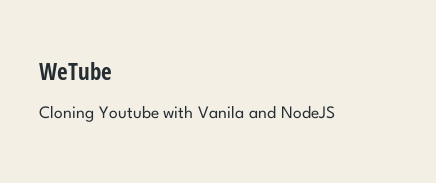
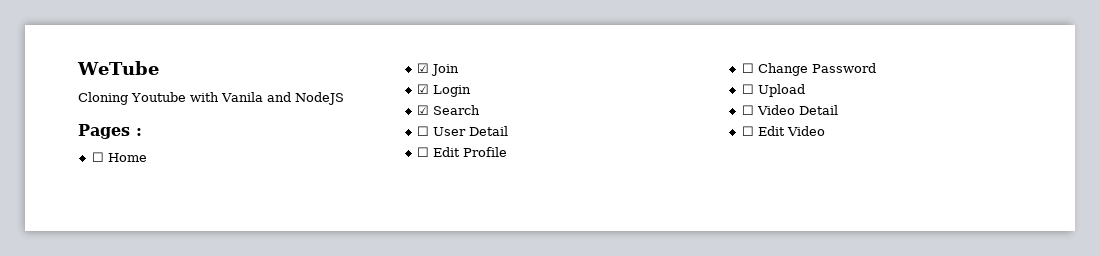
+ Pages :
+ ☐ Home
+ ☑ Join
+ ☑ Login
+ ☑ Search
+ ☐ User Detail
+ ☐ Edit Profile
+ ☐ Change Password
+ ☐ Upload
+ ☐ Video Detail
+ ☐ Edit Video

